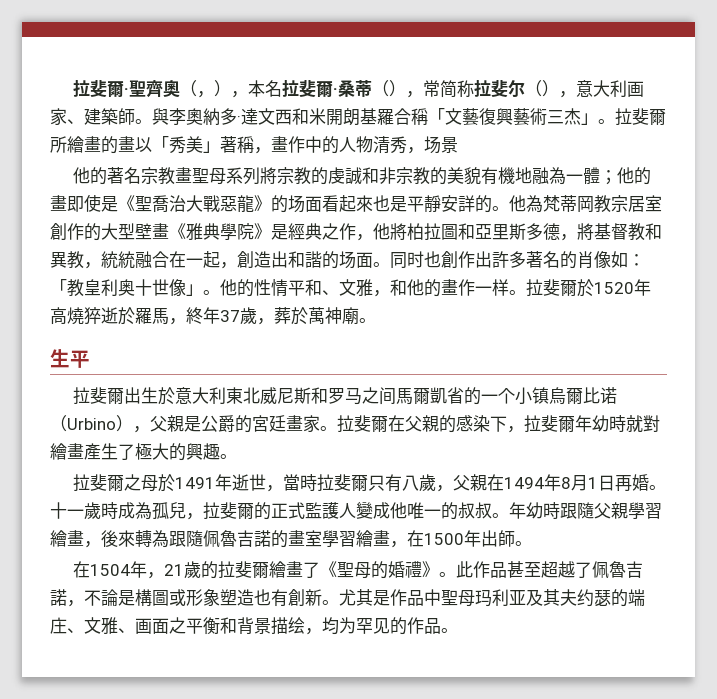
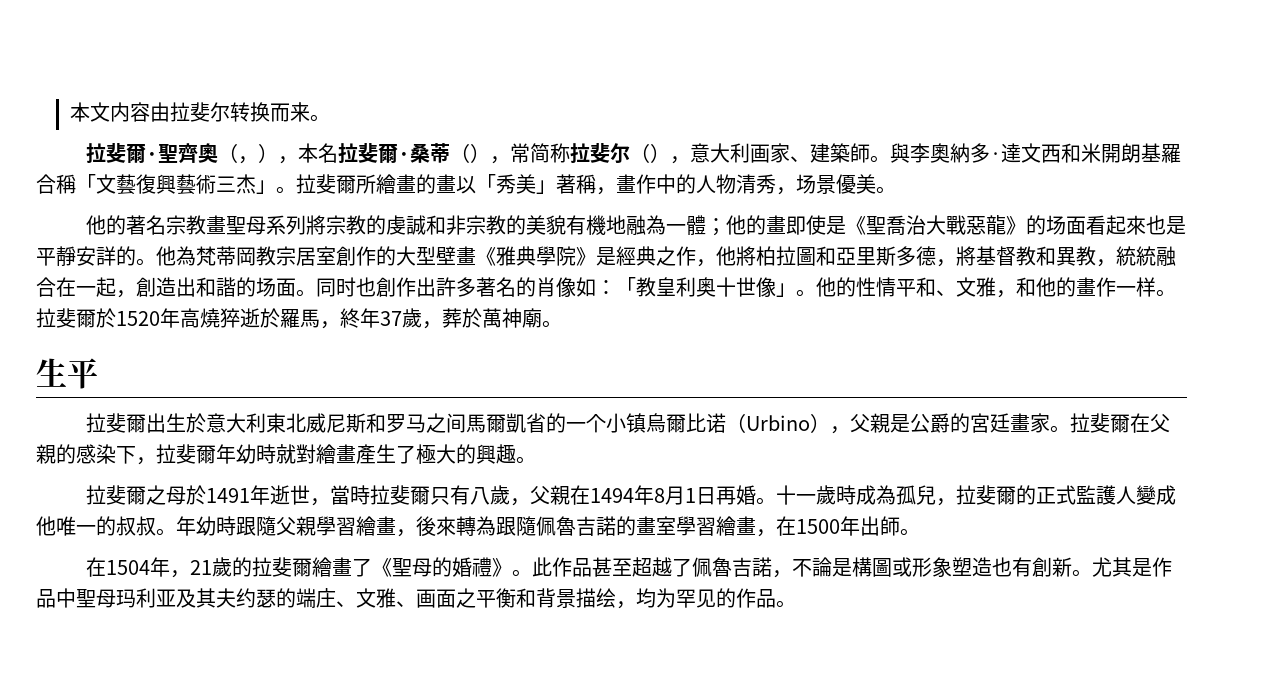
+ 本文内容由拉斐尔转换而来。
- 拉斐爾所繪畫的畫以「秀美」著稱，畫作中的人物清秀，场景
+ 拉斐爾所繪畫的畫以「秀美」著稱，畫作中的人物清秀，场景優美。

